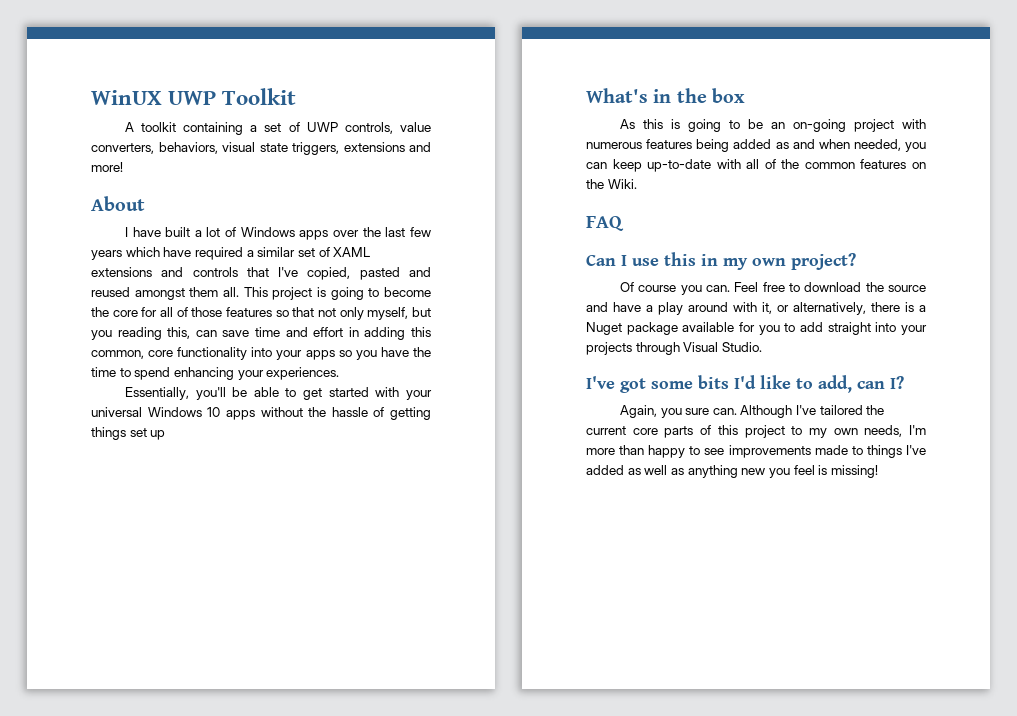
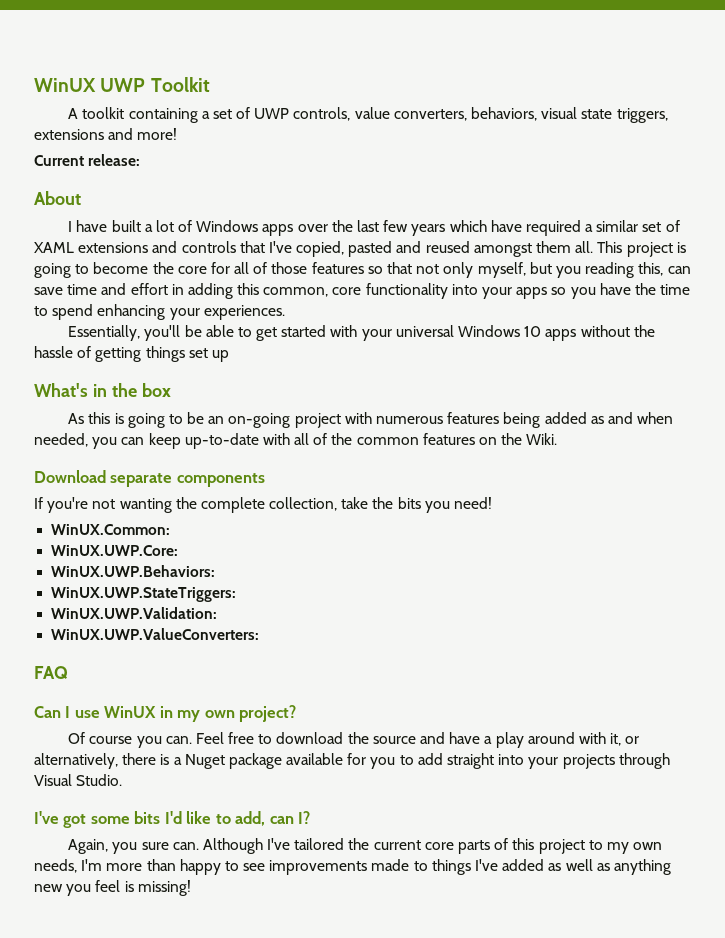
+ Current release:
+ Download separate components
+ If you're not wanting the complete collection, take the bits you need!
+ WinUX.Common:
+ WinUX.UWP.Core:
+ WinUX.UWP.Behaviors:
+ WinUX.UWP.StateTriggers:
+ WinUX.UWP.Validation:
+ WinUX.UWP.ValueConverters:
- Can I use this in my own project?
+ Can I use WinUX in my own project?

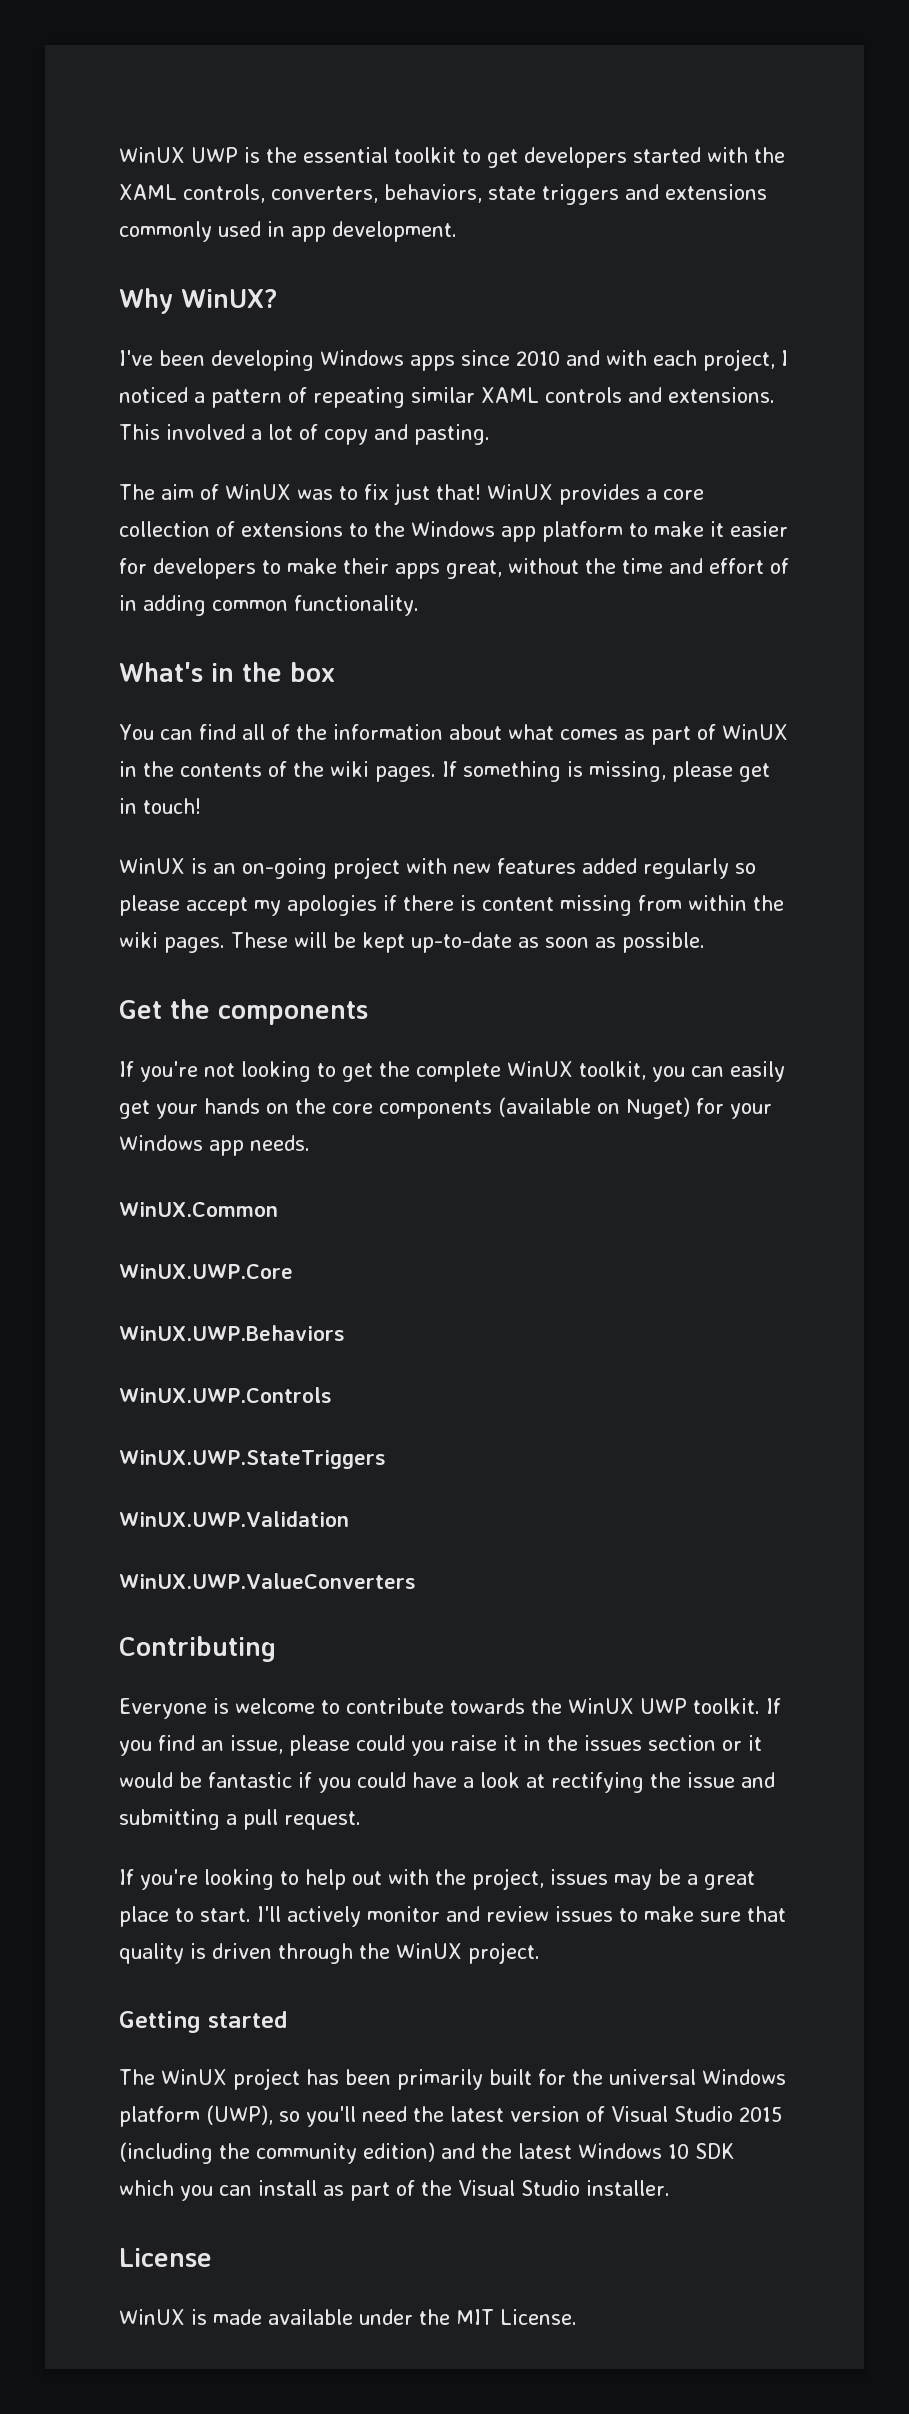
- WinUX UWP Toolkit
- A toolkit containing a set of UWP controls, value converters, behaviors, visual state triggers, extensions and more!
- Current release:
- About
- I have built a lot of Windows apps over the last few years which have required a similar set of XAML extensions and controls that I've copied, pasted and reused amongst them all. This project is going to become the core for all of those features so that not only myself, but you reading this, can save time and effort in adding this common, core functionality into your apps so you have the time to spend enhancing your experiences.
- Essentially, you'll be able to get started with your universal Windows 10 apps without the hassle of getting things set up
+ WinUX UWP is the essential toolkit to get developers started with the XAML controls, converters, behaviors, state triggers and extensions commonly used in app development.
+ Why WinUX?
+ I've been developing Windows apps since 2010 and with each project, I noticed a pattern of repeating similar XAML controls and extensions. This involved a lot of copy and pasting.
+ The aim of WinUX was to fix just that! WinUX provides a core collection of extensions to the Windows app platform to make it easier for developers to make their apps great, without the time and effort of in adding common functionality.
  What's in the box
- As this is going to be an on-going project with numerous features being added as and when needed, you can keep up-to-date with all of the common features on the Wiki.
- Download separate components
- If you're not wanting the complete collection, take the bits you need!
- WinUX.Common:
- WinUX.UWP.Core:
- WinUX.UWP.Behaviors:
- WinUX.UWP.StateTriggers:
- WinUX.UWP.Validation:
- WinUX.UWP.ValueConverters:
- FAQ
- Can I use WinUX in my own project?
- Of course you can. Feel free to download the source and have a play around with it, or alternatively, there is a Nuget package available for you to add straight into your projects through Visual Studio.
- I've got some bits I'd like to add, can I?
- Again, you sure can. Although I've tailored the current core parts of this project to my own needs, I'm more than happy to see improvements made to things I've added as well as anything new you feel is missing!
+ You can find all of the information about what comes as part of WinUX in the contents of the wiki pages. If something is missing, please get in touch!
+ WinUX is an on-going project with new features added regularly so please accept my apologies if there is content missing from within the wiki pages. These will be kept up-to-date as soon as possible.
+ Get the components
+ If you're not looking to get the complete WinUX toolkit, you can easily get your hands on the core components (available on Nuget) for your Windows app needs.
+ WinUX.Common
+ WinUX.UWP.Core
+ WinUX.UWP.Behaviors
+ WinUX.UWP.Controls
+ WinUX.UWP.StateTriggers
+ WinUX.UWP.Validation
+ WinUX.UWP.ValueConverters
+ Contributing
+ Everyone is welcome to contribute towards the WinUX UWP toolkit. If you find an issue, please could you raise it in the issues section or it would be fantastic if you could have a look at rectifying the issue and submitting a pull request.
+ If you're looking to help out with the project, issues may be a great place to start. I'll actively monitor and review issues to make sure that quality is driven through the WinUX project.
+ Getting started
+ The WinUX project has been primarily built for the universal Windows platform (UWP), so you'll need the latest version of Visual Studio 2015 (including the community edition) and the latest Windows 10 SDK which you can install as part of the Visual Studio installer.
+ License
+ WinUX is made available under the MIT License.

